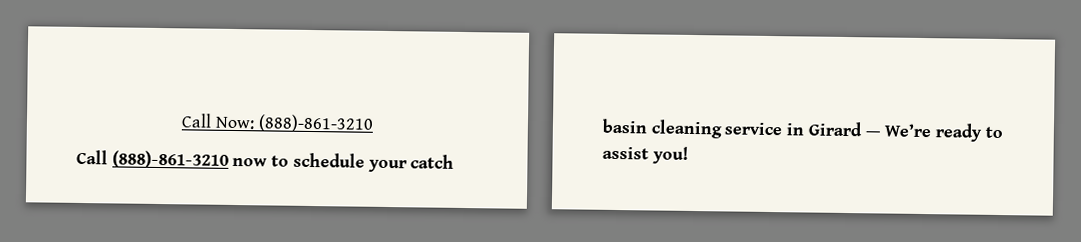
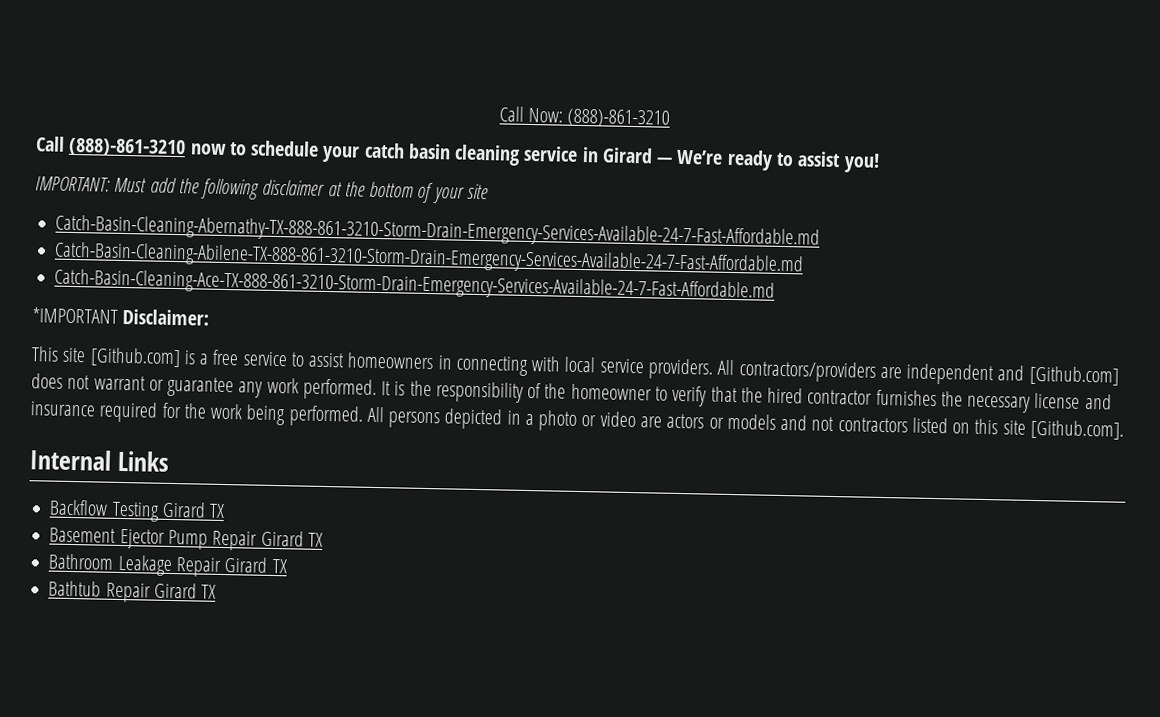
+ IMPORTANT: Must add the following disclaimer at the bottom of your site
+ Catch-Basin-Cleaning-Abernathy-TX-888-861-3210-Storm-Drain-Emergency-Services-Available-24-7-Fast-Affordable.md
+ Catch-Basin-Cleaning-Abilene-TX-888-861-3210-Storm-Drain-Emergency-Services-Available-24-7-Fast-Affordable.md
+ Catch-Basin-Cleaning-Ace-TX-888-861-3210-Storm-Drain-Emergency-Services-Available-24-7-Fast-Affordable.md
+ *IMPORTANT Disclaimer:
+ This site [Github.com] is a free service to assist homeowners in connecting with local service providers. All contractors/providers are independent and [Github.com] does not warrant or guarantee any work performed. It is the responsibility of the homeowner to verify that the hired contractor furnishes the necessary license and insurance required for the work being performed. All persons depicted in a photo or video are actors or models and not contractors listed on this site [Github.com].
+ Internal Links
+ Backflow Testing Girard TX
+ Basement Ejector Pump Repair Girard TX
+ Bathroom Leakage Repair Girard TX
+ Bathtub Repair Girard TX

